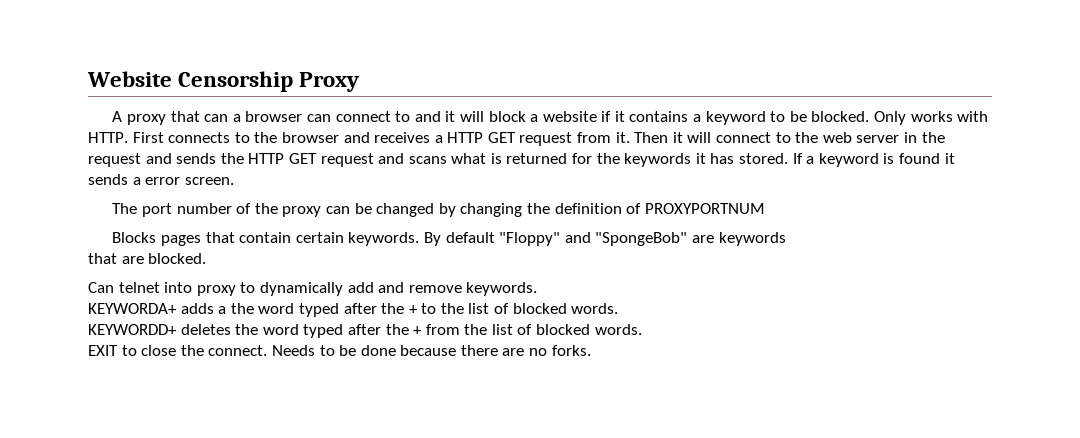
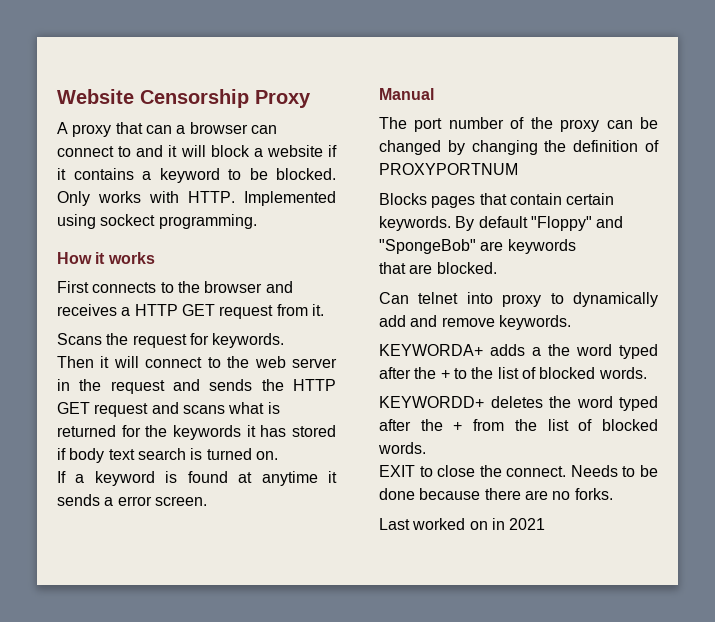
- Only works with HTTP. First connects to the browser and receives a HTTP GET request from it. Then it will connect to the web server in the request and sends the HTTP GET request and scans what is returned for the keywords it has stored. If a keyword is found it sends a error screen.
+ Only works with HTTP. Implemented using sockect programming.
+ How it works
+ First connects to the browser and receives a HTTP GET request from it.
+ Scans the request for keywords.
+ Then it will connect to the web server in the request and sends the HTTP GET request and scans what is returned for the keywords it has stored if body text search is turned on.
+ If a keyword is found at anytime it sends a error screen.
+ Manual
+ Last worked on in 2021

